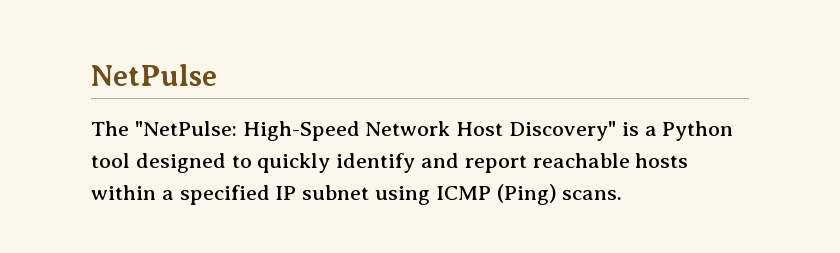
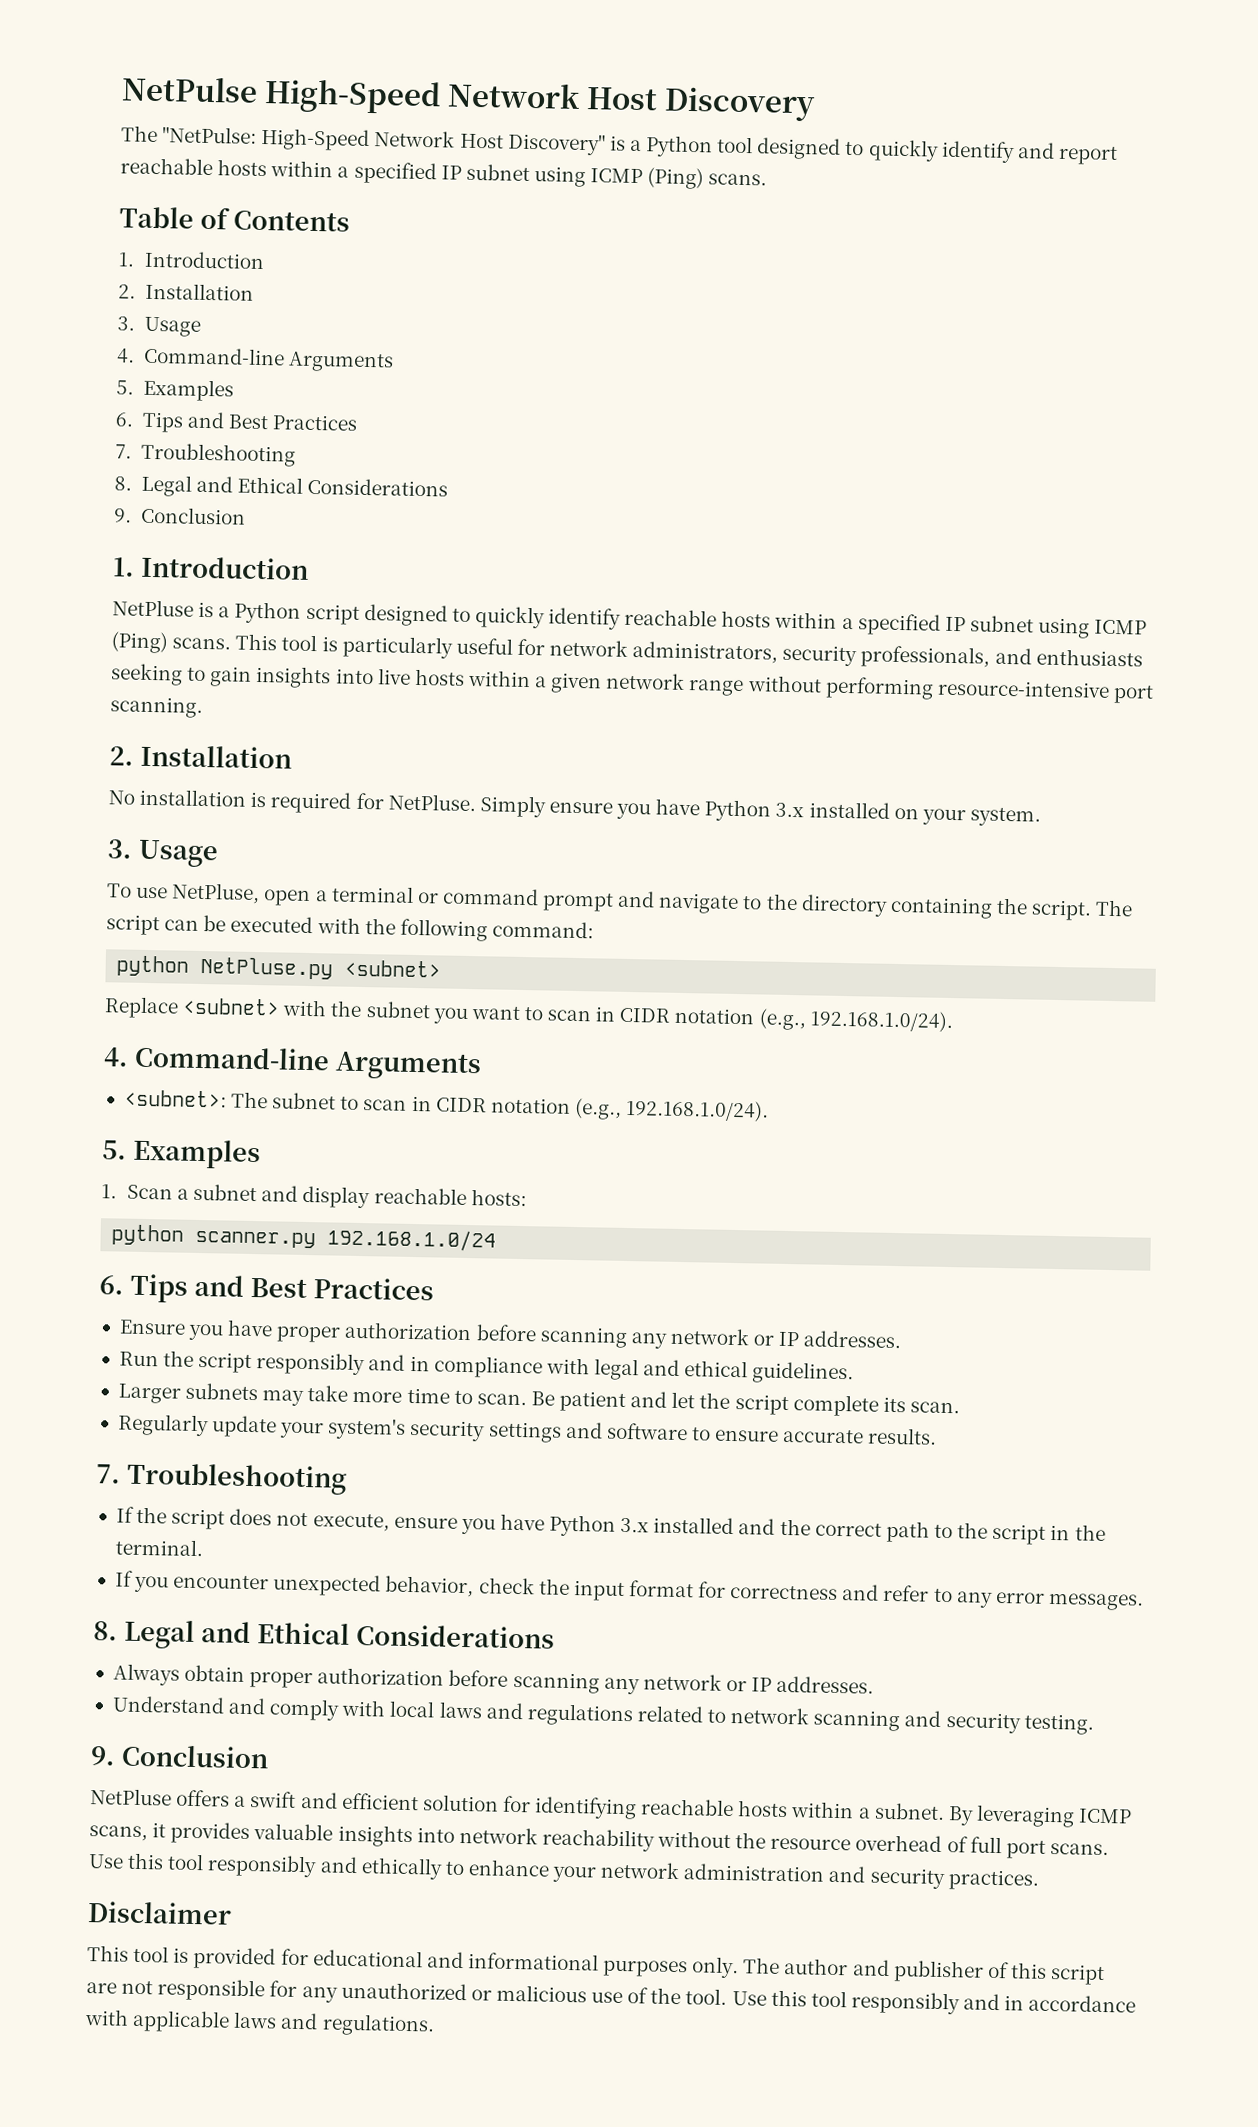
- NetPulse
+ NetPulse High-Speed Network Host Discovery
+ Table of Contents
+ 1. Introduction
+ 2. Installation
+ 3. Usage
+ 4. Command-line Arguments
+ 5. Examples
+ 6. Tips and Best Practices
+ 7. Troubleshooting
+ 8. Legal and Ethical Considerations
+ 9. Conclusion
+ 1. Introduction
+ NetPluse is a Python script designed to quickly identify reachable hosts within a specified IP subnet using ICMP (Ping) scans. This tool is particularly useful for network administrators, security professionals, and enthusiasts seeking to gain insights into live hosts within a given network range without performing resource-intensive port scanning.
+ 2. Installation
+ No installation is required for NetPluse. Simply ensure you have Python 3.x installed on your system.
+ 3. Usage
+ To use NetPluse, open a terminal or command prompt and navigate to the directory containing the script. The script can be executed with the following command:
+ python NetPluse.py <subnet>
+ Replace <subnet> with the subnet you want to scan in CIDR notation (e.g., 192.168.1.0/24).
+ 4. Command-line Arguments
+ <subnet>: The subnet to scan in CIDR notation (e.g., 192.168.1.0/24).
+ 5. Examples
+ 1. Scan a subnet and display reachable hosts:
+ python scanner.py 192.168.1.0/24
+ 6. Tips and Best Practices
+ Ensure you have proper authorization before scanning any network or IP addresses.
+ Run the script responsibly and in compliance with legal and ethical guidelines.
+ Larger subnets may take more time to scan. Be patient and let the script complete its scan.
+ Regularly update your system's security settings and software to ensure accurate results.
+ 7. Troubleshooting
+ If the script does not execute, ensure you have Python 3.x installed and the correct path to the script in the terminal.
+ If you encounter unexpected behavior, check the input format for correctness and refer to any error messages.
+ 8. Legal and Ethical Considerations
+ Always obtain proper authorization before scanning any network or IP addresses.
+ Understand and comply with local laws and regulations related to network scanning and security testing.
+ 9. Conclusion
+ NetPluse offers a swift and efficient solution for identifying reachable hosts within a subnet. By leveraging ICMP scans, it provides valuable insights into network reachability without the resource overhead of full port scans. Use this tool responsibly and ethically to enhance your network administration and security practices.
+ Disclaimer
+ This tool is provided for educational and informational purposes only. The author and publisher of this script are not responsible for any unauthorized or malicious use of the tool. Use this tool responsibly and in accordance with applicable laws and regulations.

